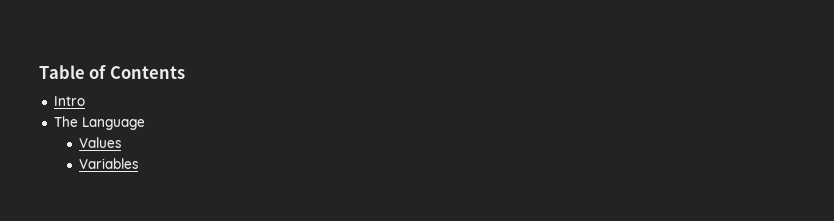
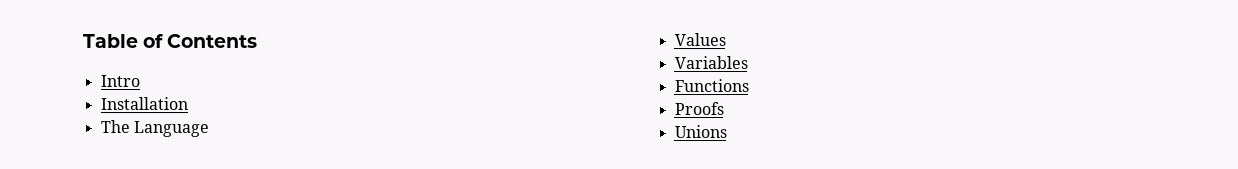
+ Installation
+ Functions
+ Proofs
+ Unions

